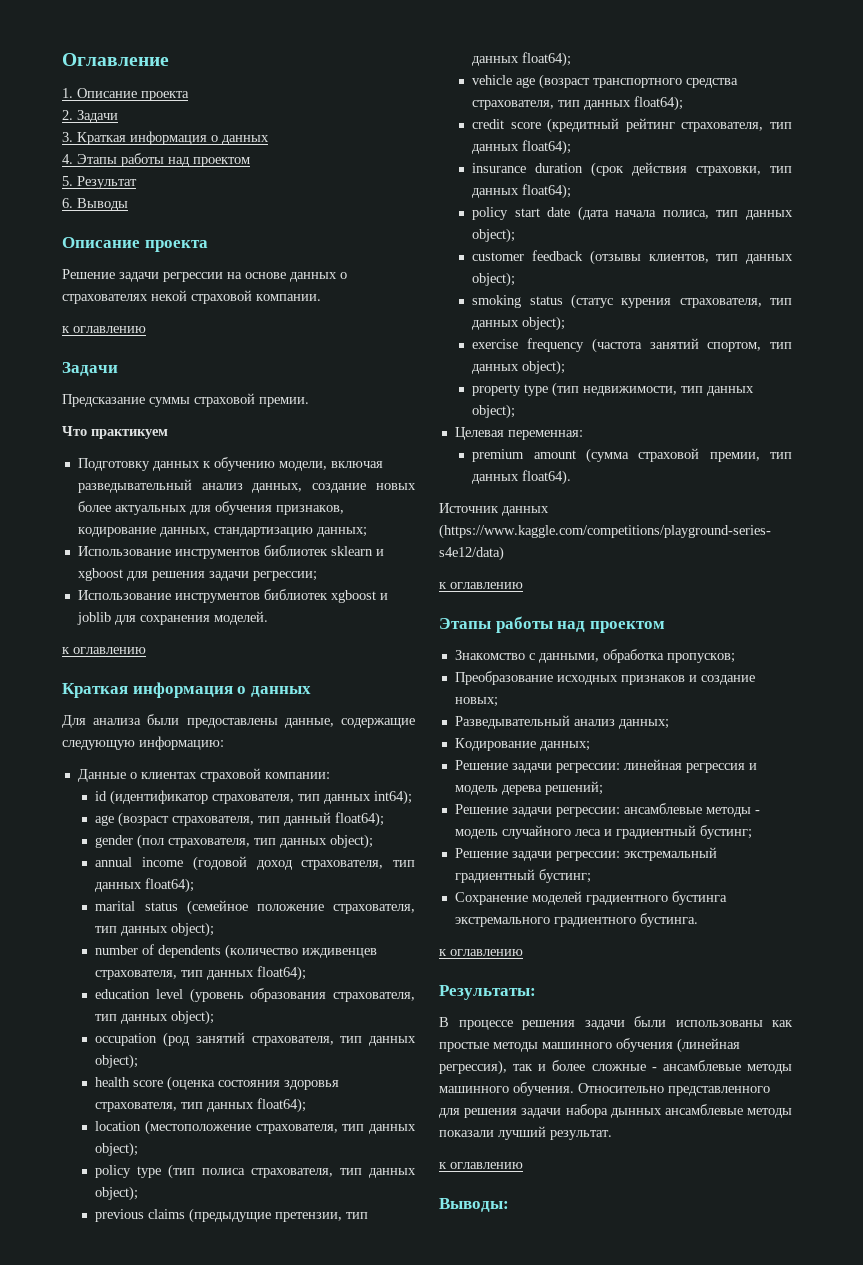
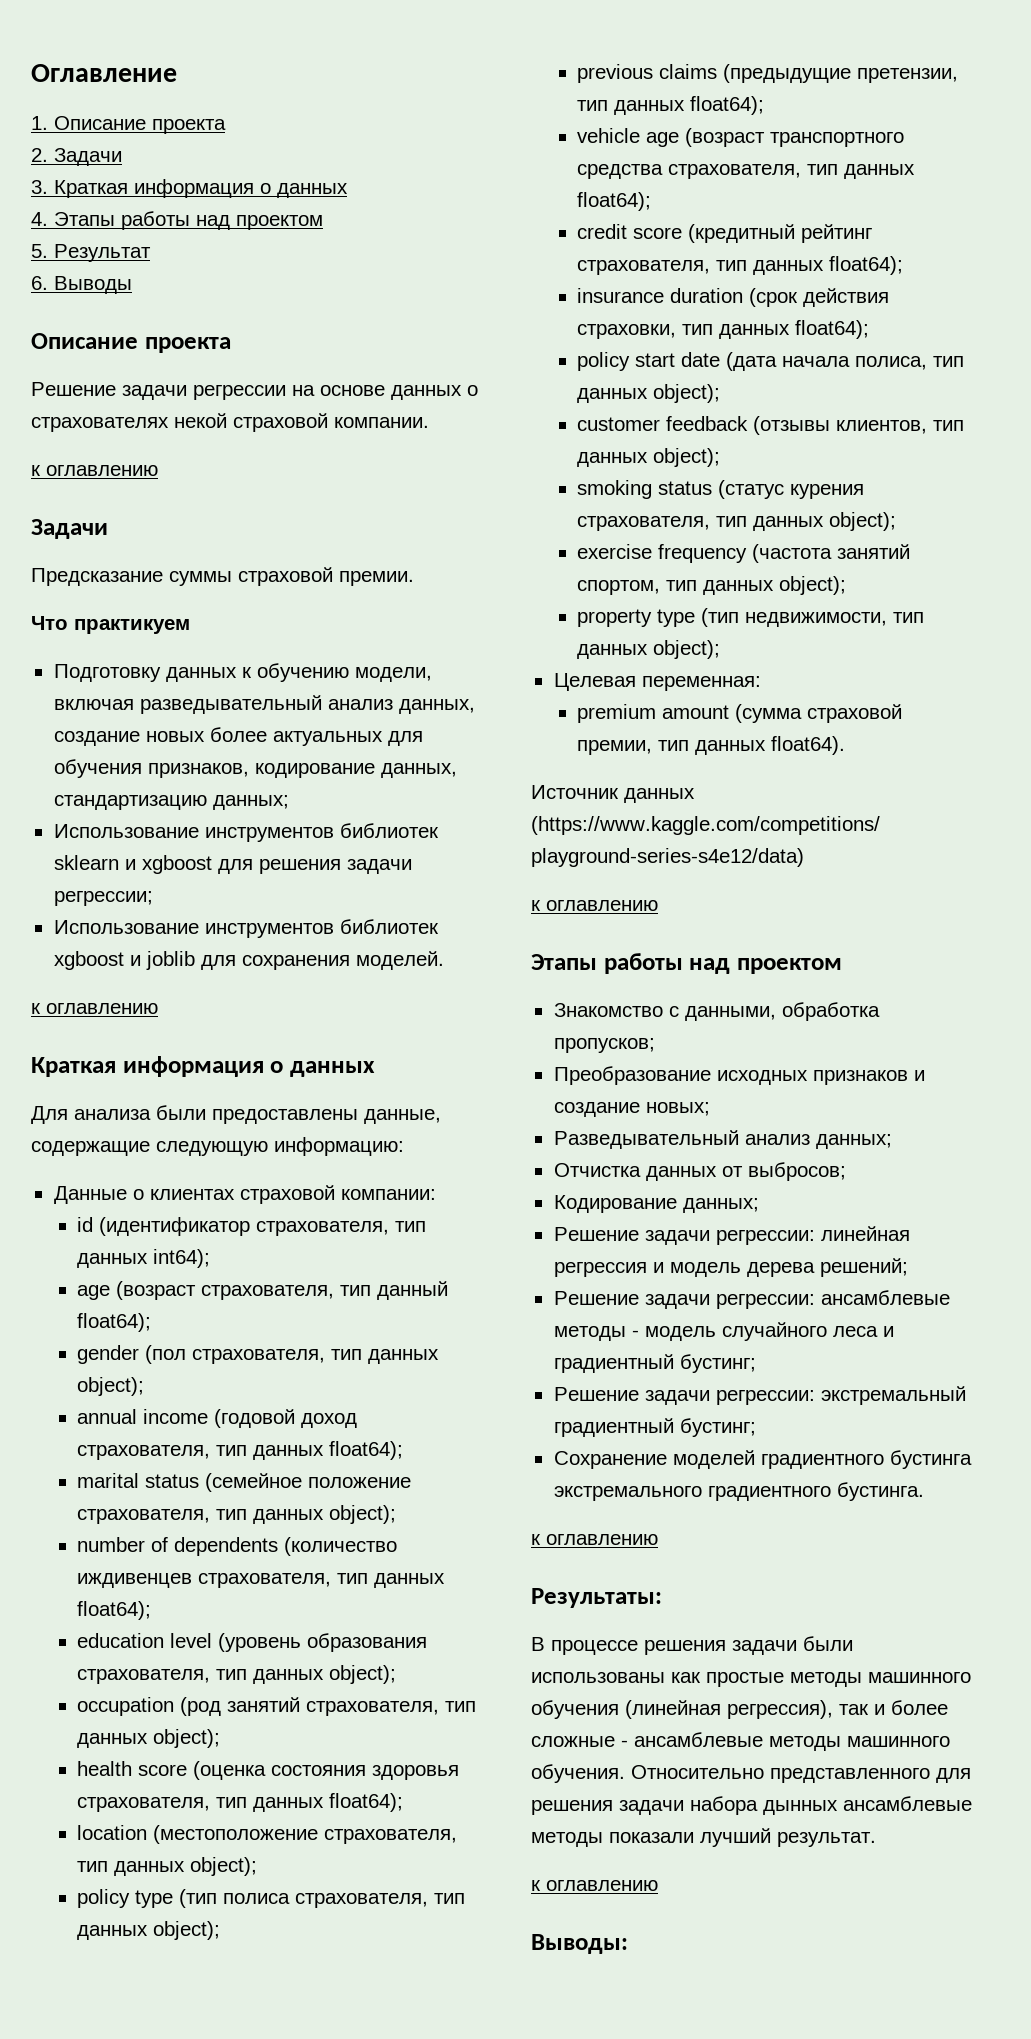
+ Отчистка данных от выбросов;

